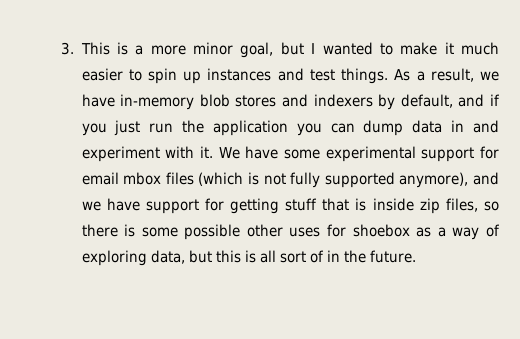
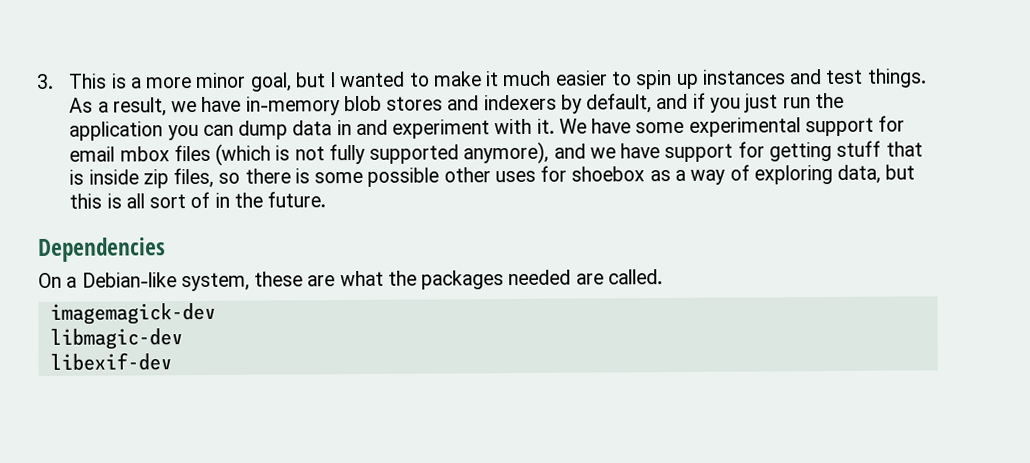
+ Dependencies
+ On a Debian-like system, these are what the packages needed are called.
+ imagemagick-dev
+ libmagic-dev
+ libexif-dev

